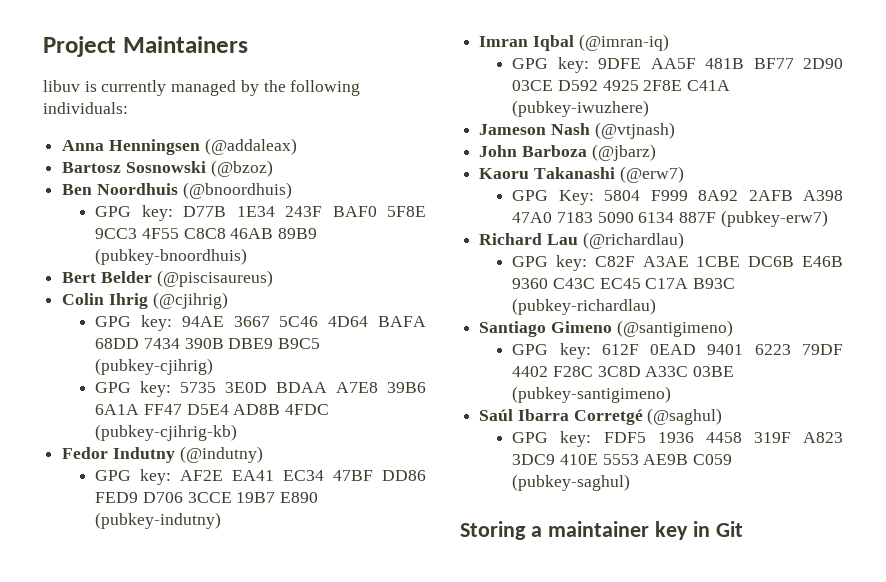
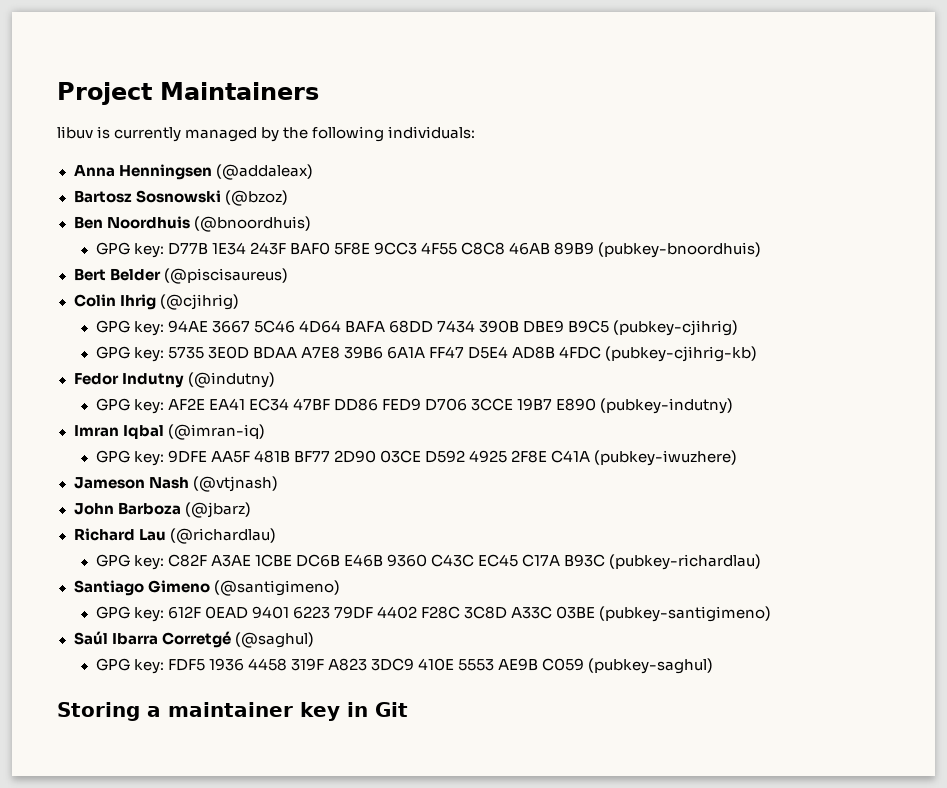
- Kaoru Takanashi (@erw7)
- GPG Key: 5804 F999 8A92 2AFB A398 47A0 7183 5090 6134 887F (pubkey-erw7)

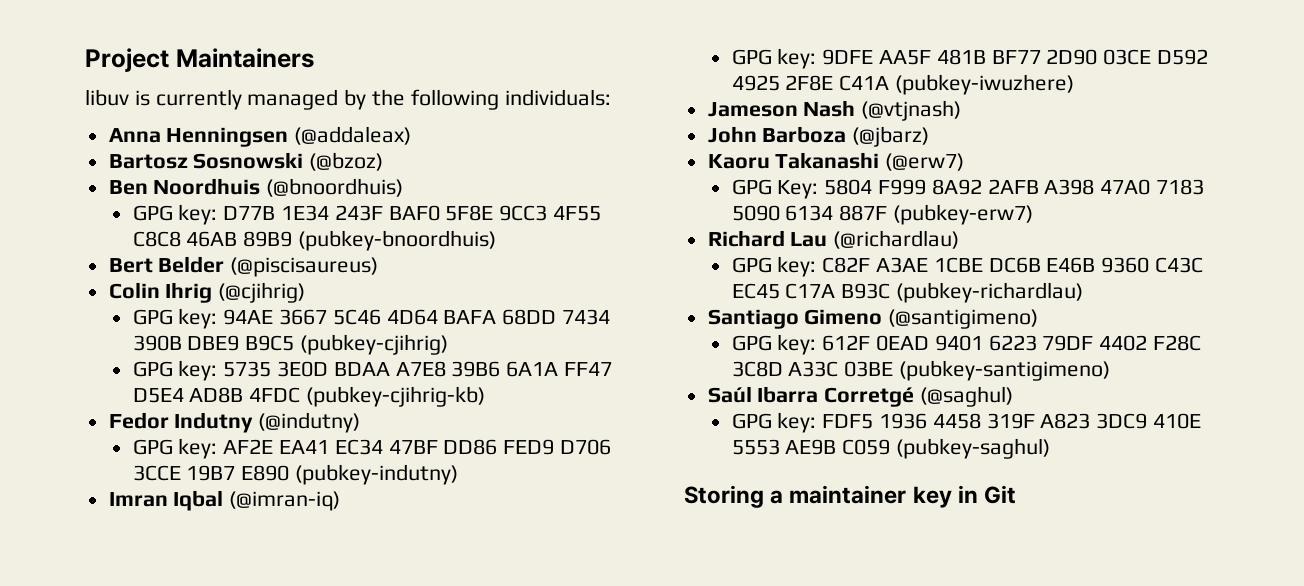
+ Kaoru Takanashi (@erw7)
+ GPG Key: 5804 F999 8A92 2AFB A398 47A0 7183 5090 6134 887F (pubkey-erw7)

